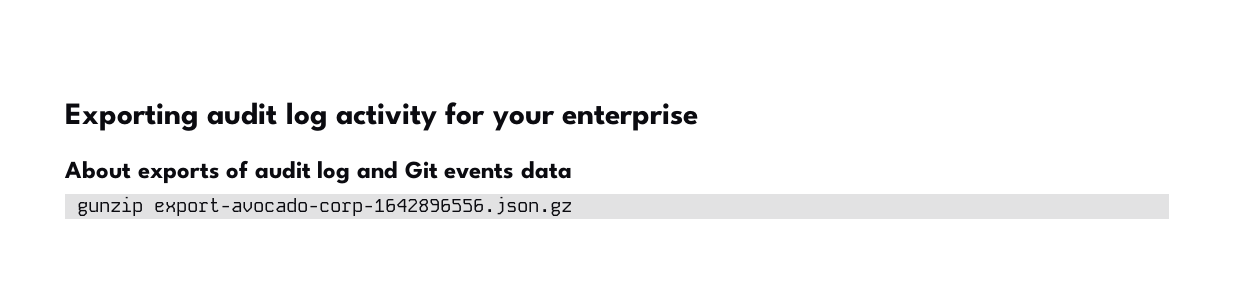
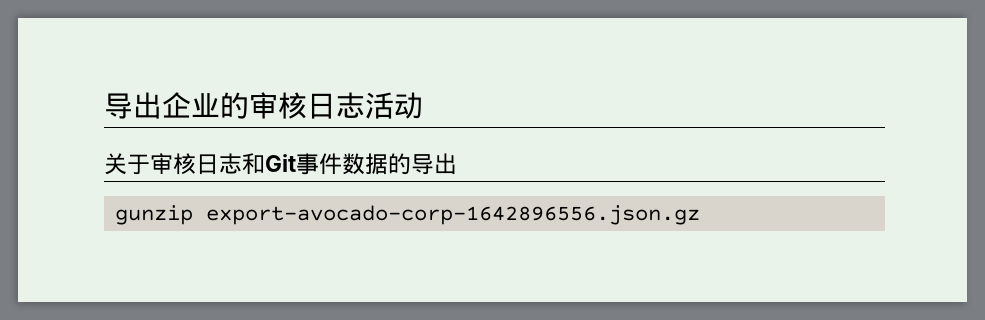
- Exporting audit log activity for your enterprise
- About exports of audit log and Git events data
+ 导出企业的审核日志活动
+ 关于审核日志和Git事件数据的导出

